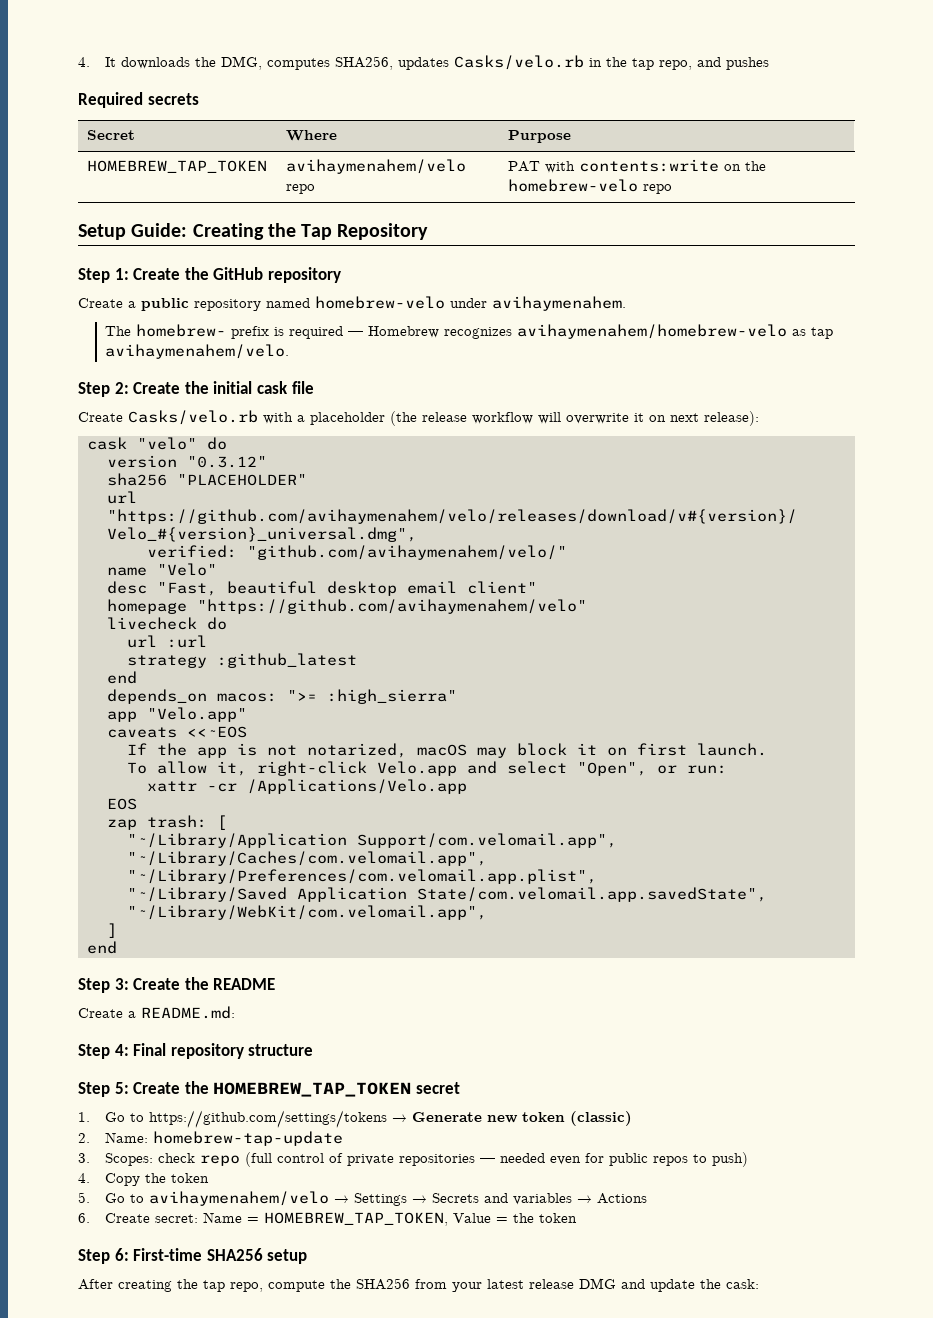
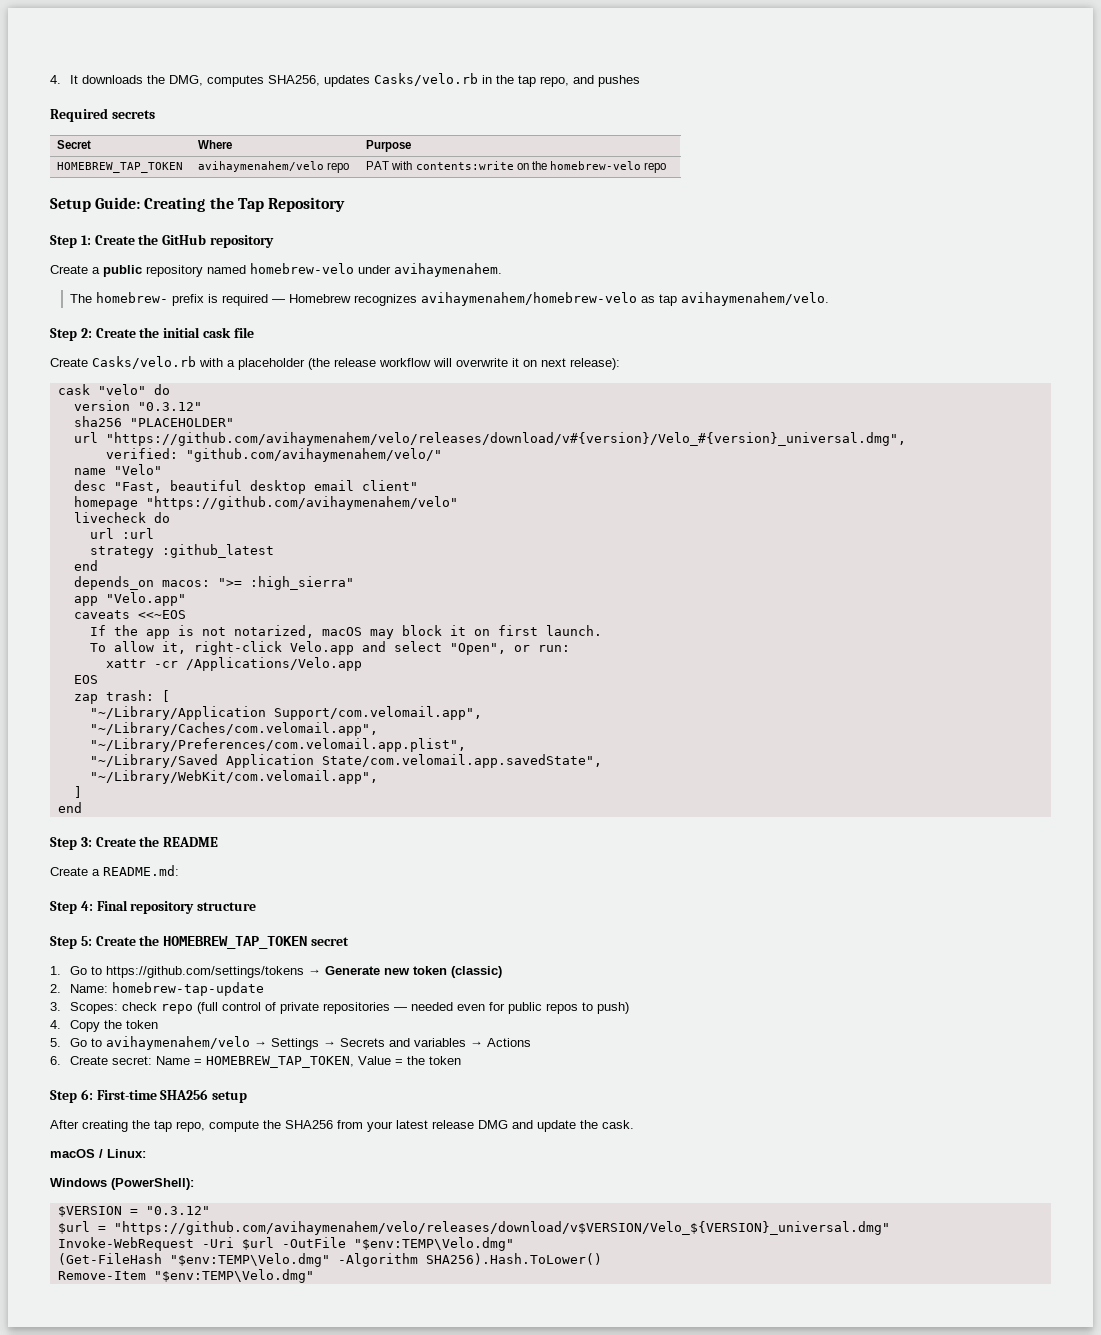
- After creating the tap repo, compute the SHA256 from your latest release DMG and update the cask:
+ After creating the tap repo, compute the SHA256 from your latest release DMG and update the cask.
+ macOS / Linux:
+ Windows (PowerShell):
+ $VERSION = "0.3.12"
+ $url = "https://github.com/avihaymenahem/velo/releases/download/v$VERSION/Velo_${VERSION}_universal.dmg"
+ Invoke-WebRequest -Uri $url -OutFile "$env:TEMP\Velo.dmg"
+ (Get-FileHash "$env:TEMP\Velo.dmg" -Algorithm SHA256).Hash.ToLower()
+ Remove-Item "$env:TEMP\Velo.dmg"

